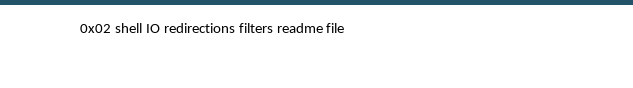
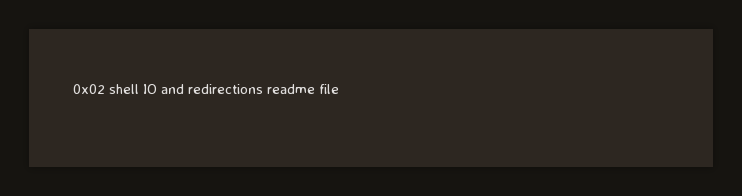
- 0x02 shell IO redirections filters readme file
+ 0x02 shell IO and redirections readme file

